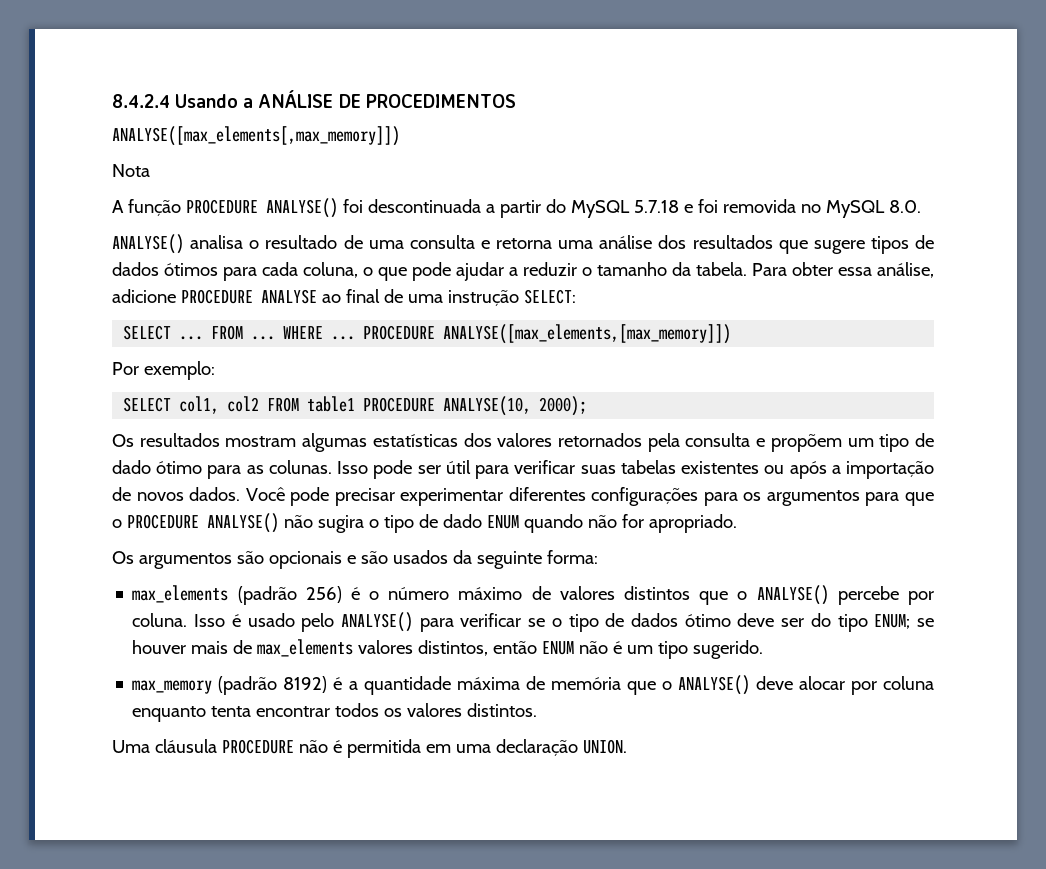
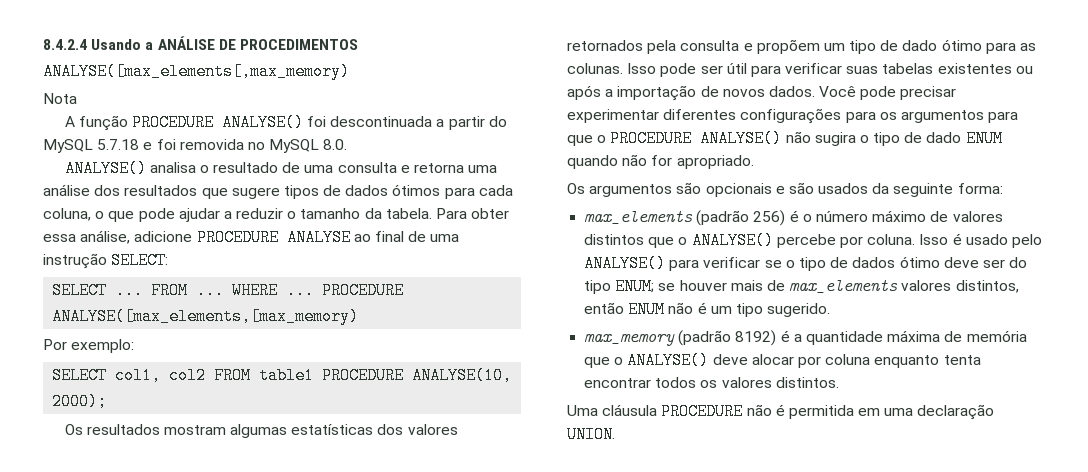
- ANALYSE([max_elements[,max_memory]])
+ ANALYSE([max_elements[,max_memory)
- PROCEDURE ANALYSE([max_elements,[max_memory]])
+ PROCEDURE ANALYSE([max_elements,[max_memory)

